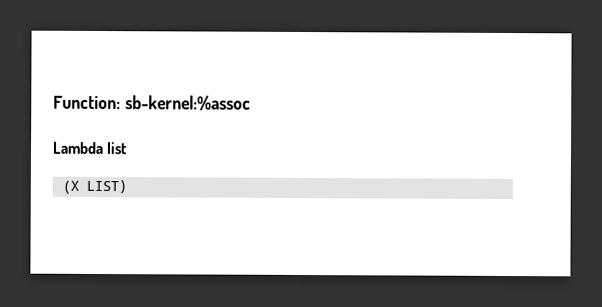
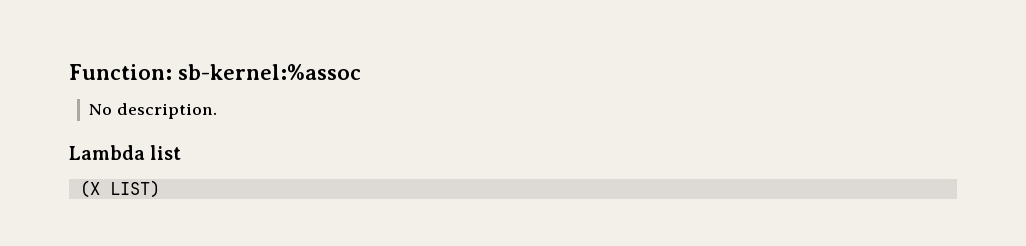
+ No description.

